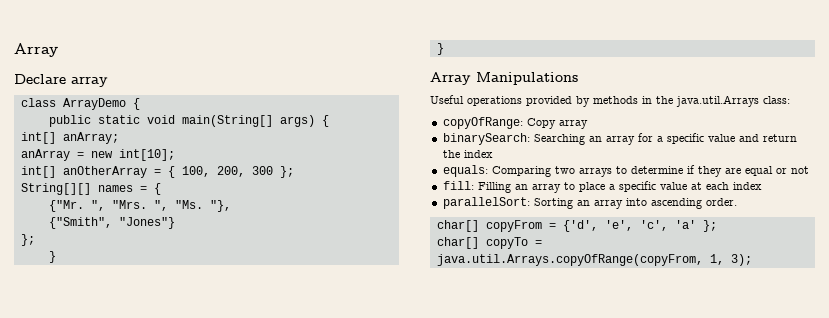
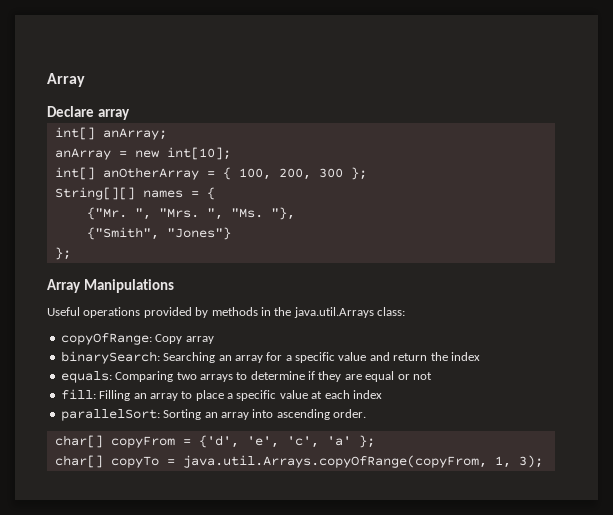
- class ArrayDemo {
- public static void main(String[] args) {
  {"Smith", "Jones"}
  };
- }
- }

